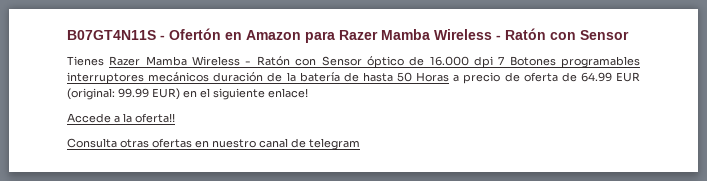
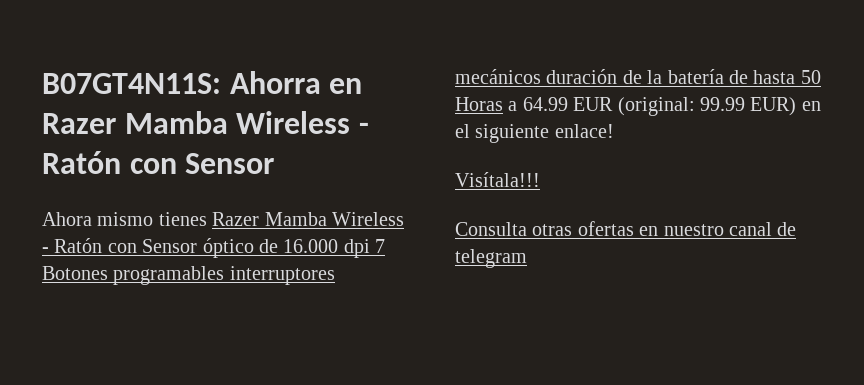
- B07GT4N11S - Ofertón en Amazon para Razer Mamba Wireless - Ratón con Sensor
+ B07GT4N11S: Ahorra en Razer Mamba Wireless - Ratón con Sensor
- Tienes Razer Mamba Wireless - Ratón con Sensor óptico de 16.000 dpi 7 Botones programables interruptores mecánicos duración de la batería de hasta 50 Horas a precio de oferta de 64.99 EUR (original: 99.99 EUR) en el siguiente enlace!
+ Ahora mismo tienes Razer Mamba Wireless - Ratón con Sensor óptico de 16.000 dpi 7 Botones programables interruptores mecánicos duración de la batería de hasta 50 Horas a 64.99 EUR (original: 99.99 EUR) en el siguiente enlace!
- Accede a la oferta!!
+ Visítala!!!

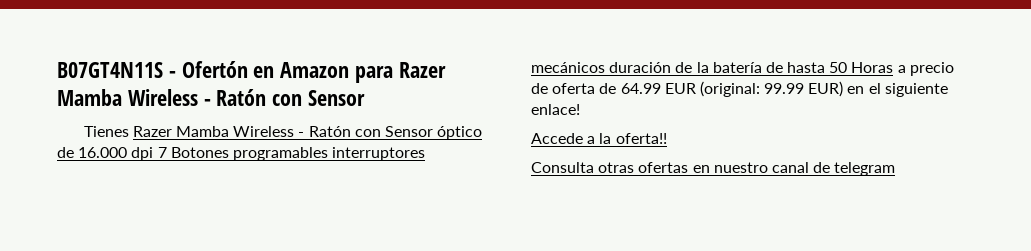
- B07GT4N11S: Ahorra en Razer Mamba Wireless - Ratón con Sensor
+ B07GT4N11S - Ofertón en Amazon para Razer Mamba Wireless - Ratón con Sensor
- Ahora mismo tienes Razer Mamba Wireless - Ratón con Sensor óptico de 16.000 dpi 7 Botones programables interruptores mecánicos duración de la batería de hasta 50 Horas a 64.99 EUR (original: 99.99 EUR) en el siguiente enlace!
+ Tienes Razer Mamba Wireless - Ratón con Sensor óptico de 16.000 dpi 7 Botones programables interruptores mecánicos duración de la batería de hasta 50 Horas a precio de oferta de 64.99 EUR (original: 99.99 EUR) en el siguiente enlace!
- Visítala!!!
+ Accede a la oferta!!

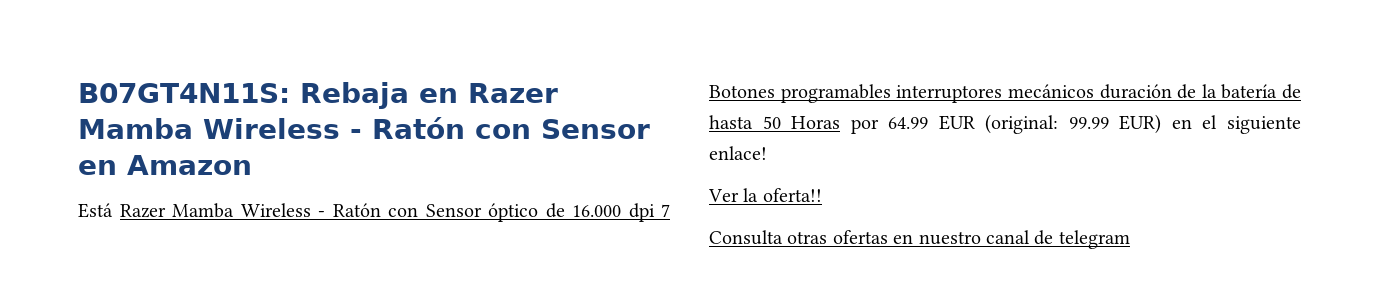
- B07GT4N11S - Ofertón en Amazon para Razer Mamba Wireless - Ratón con Sensor
- Tienes Razer Mamba Wireless - Ratón con Sensor óptico de 16.000 dpi 7 Botones programables interruptores mecánicos duración de la batería de hasta 50 Horas a precio de oferta de 64.99 EUR (original: 99.99 EUR) en el siguiente enlace!
+ B07GT4N11S: Rebaja en Razer Mamba Wireless - Ratón con Sensor en Amazon
+ Está Razer Mamba Wireless - Ratón con Sensor óptico de 16.000 dpi 7 Botones programables interruptores mecánicos duración de la batería de hasta 50 Horas por 64.99 EUR (original: 99.99 EUR) en el siguiente enlace!
- Accede a la oferta!!
+ Ver la oferta!!

